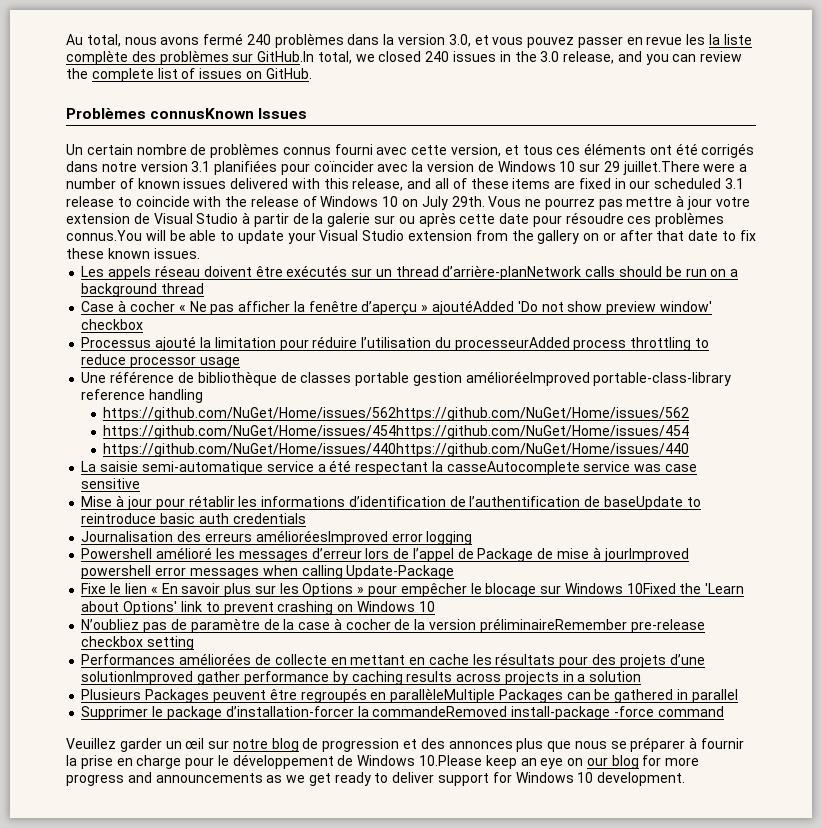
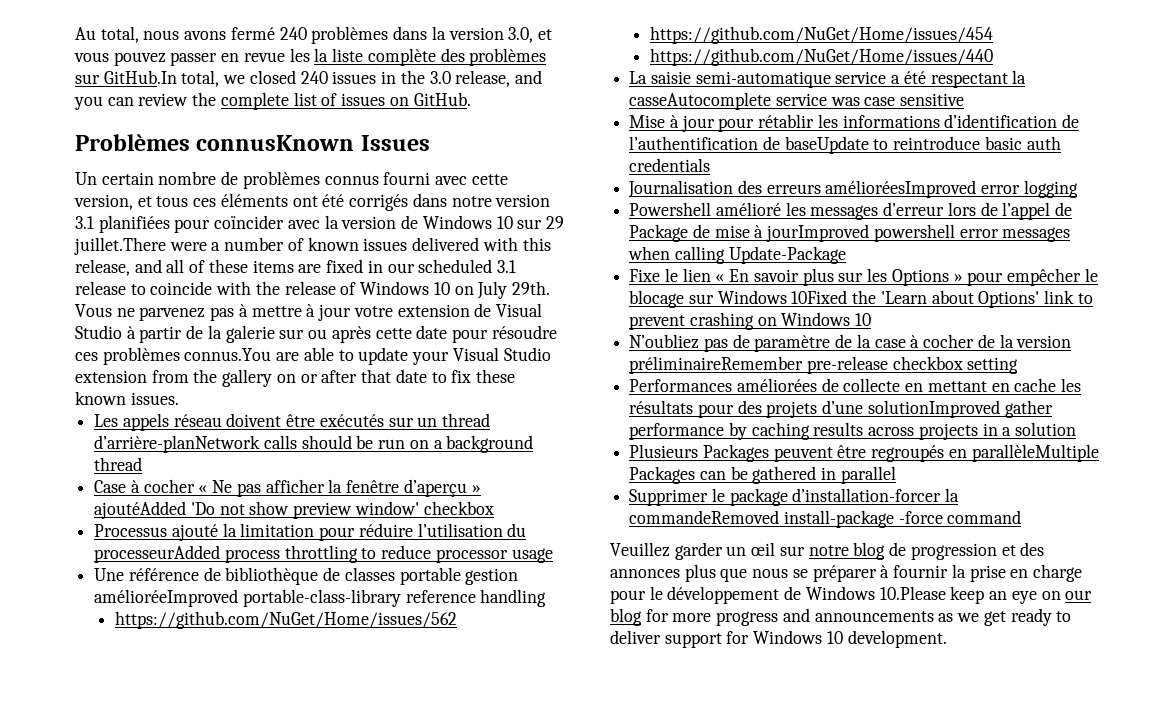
- Vous ne pourrez pas mettre à jour votre extension de Visual Studio à partir de la galerie sur ou après cette date pour résoudre ces problèmes connus.You will be able to update your Visual Studio extension from the gallery on or after that date to fix these known issues.
+ Vous ne parvenez pas à mettre à jour votre extension de Visual Studio à partir de la galerie sur ou après cette date pour résoudre ces problèmes connus.You are able to update your Visual Studio extension from the gallery on or after that date to fix these known issues.
- https://github.com/NuGet/Home/issues/562https://github.com/NuGet/Home/issues/562
- https://github.com/NuGet/Home/issues/454https://github.com/NuGet/Home/issues/454
- https://github.com/NuGet/Home/issues/440https://github.com/NuGet/Home/issues/440
+ https://github.com/NuGet/Home/issues/562
+ https://github.com/NuGet/Home/issues/454
+ https://github.com/NuGet/Home/issues/440

